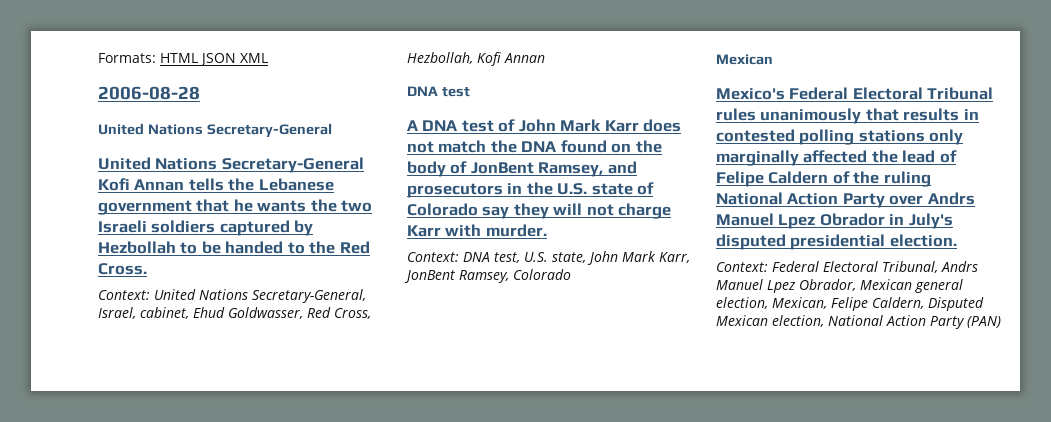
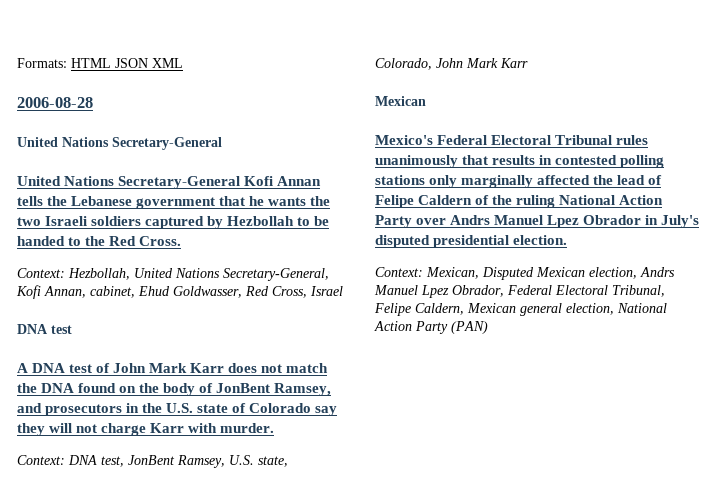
- Context: United Nations Secretary-General, Israel, cabinet, Ehud Goldwasser, Red Cross, Hezbollah, Kofi Annan
+ Context: Hezbollah, United Nations Secretary-General, Kofi Annan, cabinet, Ehud Goldwasser, Red Cross, Israel
- Context: DNA test, U.S. state, John Mark Karr, JonBent Ramsey, Colorado
+ Context: DNA test, JonBent Ramsey, U.S. state, Colorado, John Mark Karr
- Context: Federal Electoral Tribunal, Andrs Manuel Lpez Obrador, Mexican general election, Mexican, Felipe Caldern, Disputed Mexican election, National Action Party (PAN)
+ Context: Mexican, Disputed Mexican election, Andrs Manuel Lpez Obrador, Federal Electoral Tribunal, Felipe Caldern, Mexican general election, National Action Party (PAN)

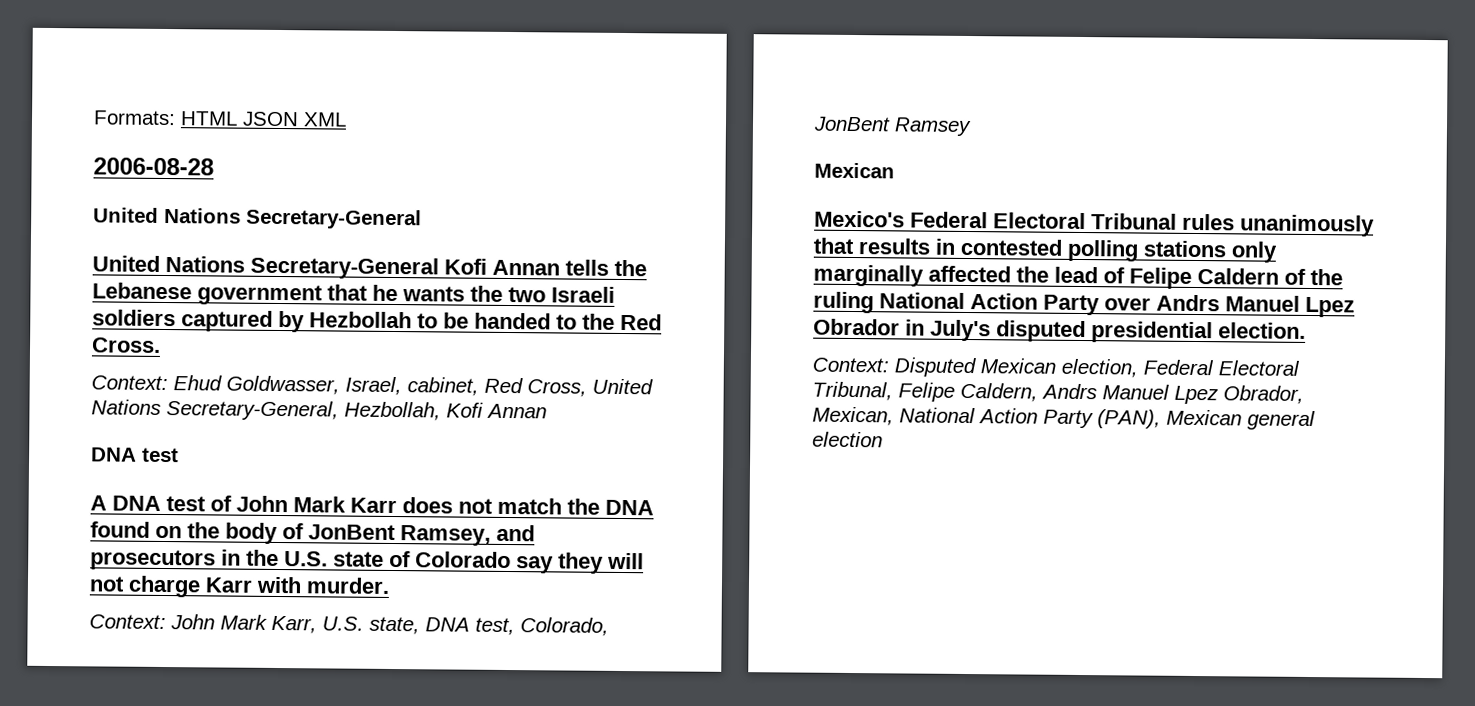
- Context: Hezbollah, United Nations Secretary-General, Kofi Annan, cabinet, Ehud Goldwasser, Red Cross, Israel
+ Context: Ehud Goldwasser, Israel, cabinet, Red Cross, United Nations Secretary-General, Hezbollah, Kofi Annan
- Context: DNA test, JonBent Ramsey, U.S. state, Colorado, John Mark Karr
+ Context: John Mark Karr, U.S. state, DNA test, Colorado, JonBent Ramsey
- Context: Mexican, Disputed Mexican election, Andrs Manuel Lpez Obrador, Federal Electoral Tribunal, Felipe Caldern, Mexican general election, National Action Party (PAN)
+ Context: Disputed Mexican election, Federal Electoral Tribunal, Felipe Caldern, Andrs Manuel Lpez Obrador, Mexican, National Action Party (PAN), Mexican general election

